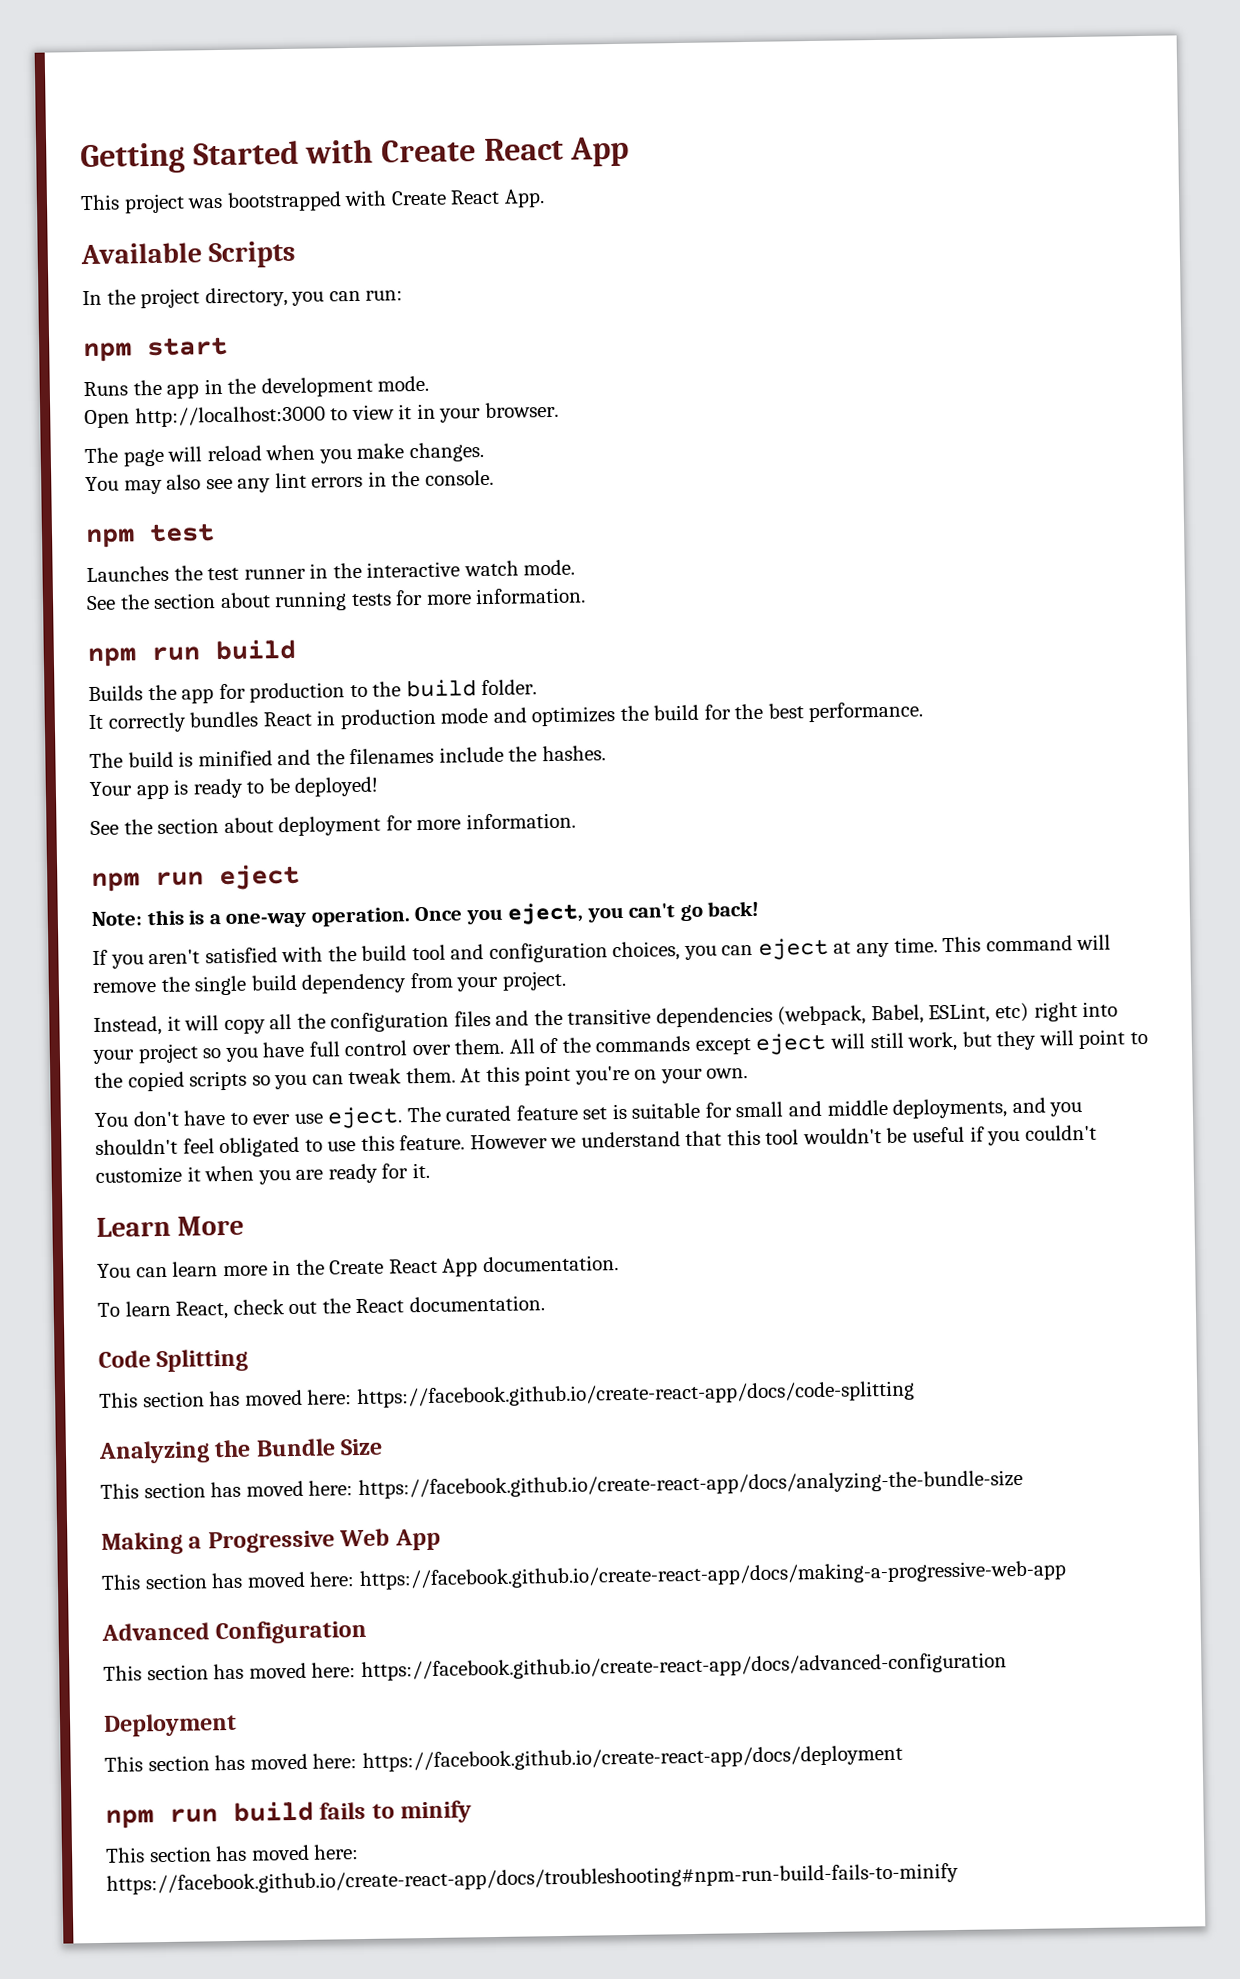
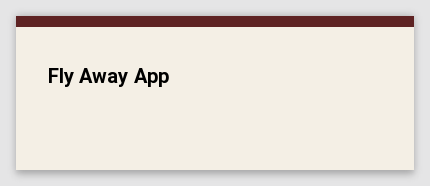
- Getting Started with Create React App
- This project was bootstrapped with Create React App.
- Available Scripts
- In the project directory, you can run:
- npm start
- Runs the app in the development mode.
- Open http://localhost:3000 to view it in your browser.
- The page will reload when you make changes.
- You may also see any lint errors in the console.
- npm test
- Launches the test runner in the interactive watch mode.
- See the section about running tests for more information.
- npm run build
- Builds the app for production to the build folder.
- It correctly bundles React in production mode and optimizes the build for the best performance.
- The build is minified and the filenames include the hashes.
- Your app is ready to be deployed!
- See the section about deployment for more information.
- npm run eject
- Note: this is a one-way operation. Once you eject, you can't go back!
- If you aren't satisfied with the build tool and configuration choices, you can eject at any time. This command will remove the single build dependency from your project.
- Instead, it will copy all the configuration files and the transitive dependencies (webpack, Babel, ESLint, etc) right into your project so you have full control over them. All of the commands except eject will still work, but they will point to the copied scripts so you can tweak them. At this point you're on your own.
- You don't have to ever use eject. The curated feature set is suitable for small and middle deployments, and you shouldn't feel obligated to use this feature. However we understand that this tool wouldn't be useful if you couldn't customize it when you are ready for it.
- Learn More
- You can learn more in the Create React App documentation.
- To learn React, check out the React documentation.
- Code Splitting
- This section has moved here: https://facebook.github.io/create-react-app/docs/code-splitting
- Analyzing the Bundle Size
- This section has moved here: https://facebook.github.io/create-react-app/docs/analyzing-the-bundle-size
- Making a Progressive Web App
- This section has moved here: https://facebook.github.io/create-react-app/docs/making-a-progressive-web-app
- Advanced Configuration
- This section has moved here: https://facebook.github.io/create-react-app/docs/advanced-configuration
- Deployment
- This section has moved here: https://facebook.github.io/create-react-app/docs/deployment
- npm run build fails to minify
- This section has moved here: https://facebook.github.io/create-react-app/docs/troubleshooting#npm-run-build-fails-to-minify
+ Fly Away App

